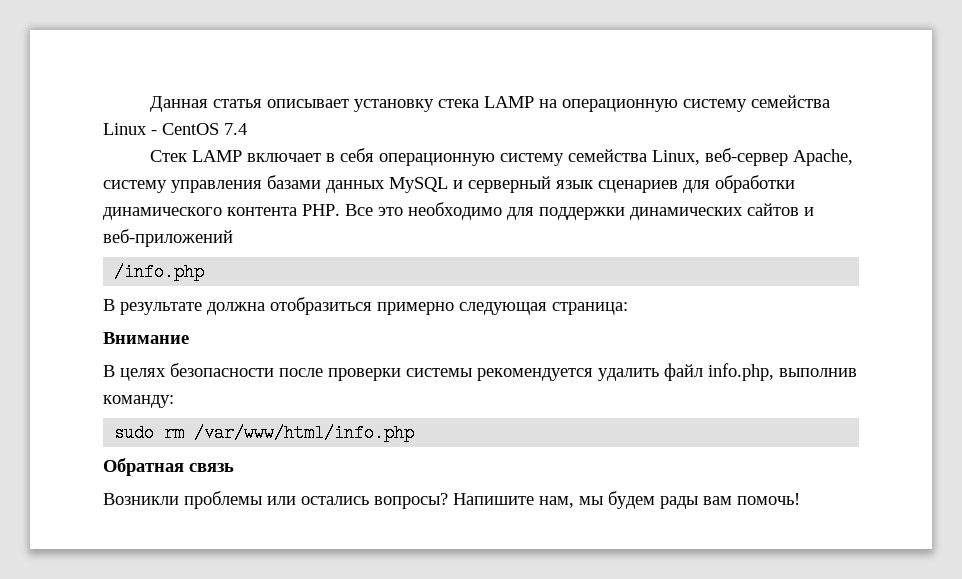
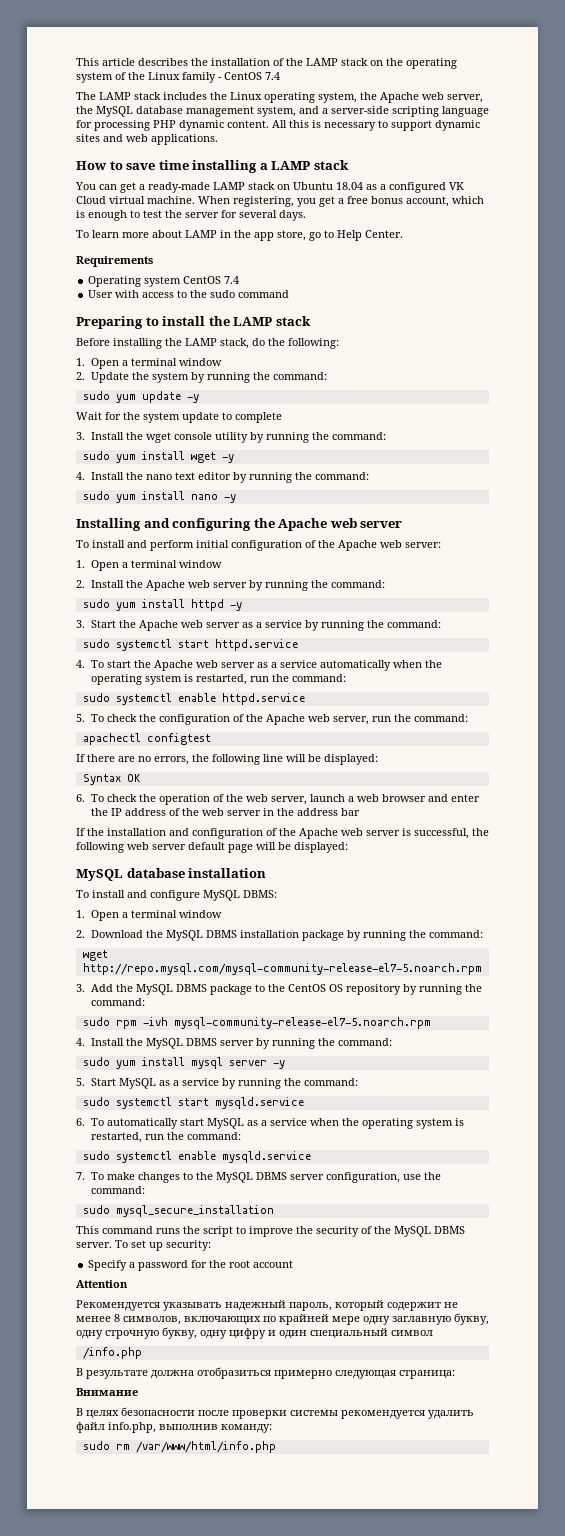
- Данная статья описывает установку стека LAMP на операционную систему семейства Linux - CentOS 7.4
- Стек LAMP включает в себя операционную систему семейства Linux, веб-сервер Apache, систему управления базами данных MySQL и серверный язык сценариев для обработки динамического контента PHP. Все это необходимо для поддержки динамических сайтов и веб-приложений
+ This article describes the installation of the LAMP stack on the operating system of the Linux family - CentOS 7.4
+ The LAMP stack includes the Linux operating system, the Apache web server, the MySQL database management system, and a server-side scripting language for processing PHP dynamic content. All this is necessary to support dynamic sites and web applications.
+ How to save time installing a LAMP stack
+ You can get a ready-made LAMP stack on Ubuntu 18.04 as a configured VK Cloud virtual machine. When registering, you get a free bonus account, which is enough to test the server for several days.
+ To learn more about LAMP in the app store, go to Help Center.
+ Requirements
+ Operating system CentOS 7.4
+ User with access to the sudo command
+ Preparing to install the LAMP stack
+ Before installing the LAMP stack, do the following:
+ 1. Open a terminal window
+ 2. Update the system by running the command:
+ sudo yum update -y
+ Wait for the system update to complete
+ 3. Install the wget console utility by running the command:
+ sudo yum install wget -y
+ 4. Install the nano text editor by running the command:
+ sudo yum install nano -y
+ Installing and configuring the Apache web server
+ To install and perform initial configuration of the Apache web server:
+ 1. Open a terminal window
+ 2. Install the Apache web server by running the command:
+ sudo yum install httpd -y
+ 3. Start the Apache web server as a service by running the command:
+ sudo systemctl start httpd.service
+ 4. To start the Apache web server as a service automatically when the operating system is restarted, run the command:
+ sudo systemctl enable httpd.service
+ 5. To check the configuration of the Apache web server, run the command:
+ apachectl configtest
+ If there are no errors, the following line will be displayed:
+ Syntax OK
+ 6. To check the operation of the web server, launch a web browser and enter the IP address of the web server in the address bar
+ If the installation and configuration of the Apache web server is successful, the following web server default page will be displayed:
+ MySQL database installation
+ To install and configure MySQL DBMS:
+ 1. Open a terminal window
+ 2. Download the MySQL DBMS installation package by running the command:
+ wget http://repo.mysql.com/mysql-community-release-el7-5.noarch.rpm
+ 3. Add the MySQL DBMS package to the CentOS OS repository by running the command:
+ sudo rpm -ivh mysql-community-release-el7-5.noarch.rpm
+ 4. Install the MySQL DBMS server by running the command:
+ sudo yum install mysql server -y
+ 5. Start MySQL as a service by running the command:
+ sudo systemctl start mysqld.service
+ 6. To automatically start MySQL as a service when the operating system is restarted, run the command:
+ sudo systemctl enable mysqld.service
+ 7. To make changes to the MySQL DBMS server configuration, use the command:
+ sudo mysql_secure_installation
+ This command runs the script to improve the security of the MySQL DBMS server. To set up security:
+ Specify a password for the root account
+ Attention
+ Рекомендуется указывать надежный пароль, который содержит не менее 8 символов, включающих по крайней мере одну заглавную букву, одну строчную букву, одну цифру и один специальный символ
- Обратная связь
- Возникли проблемы или остались вопросы? Напишите нам, мы будем рады вам помочь!

